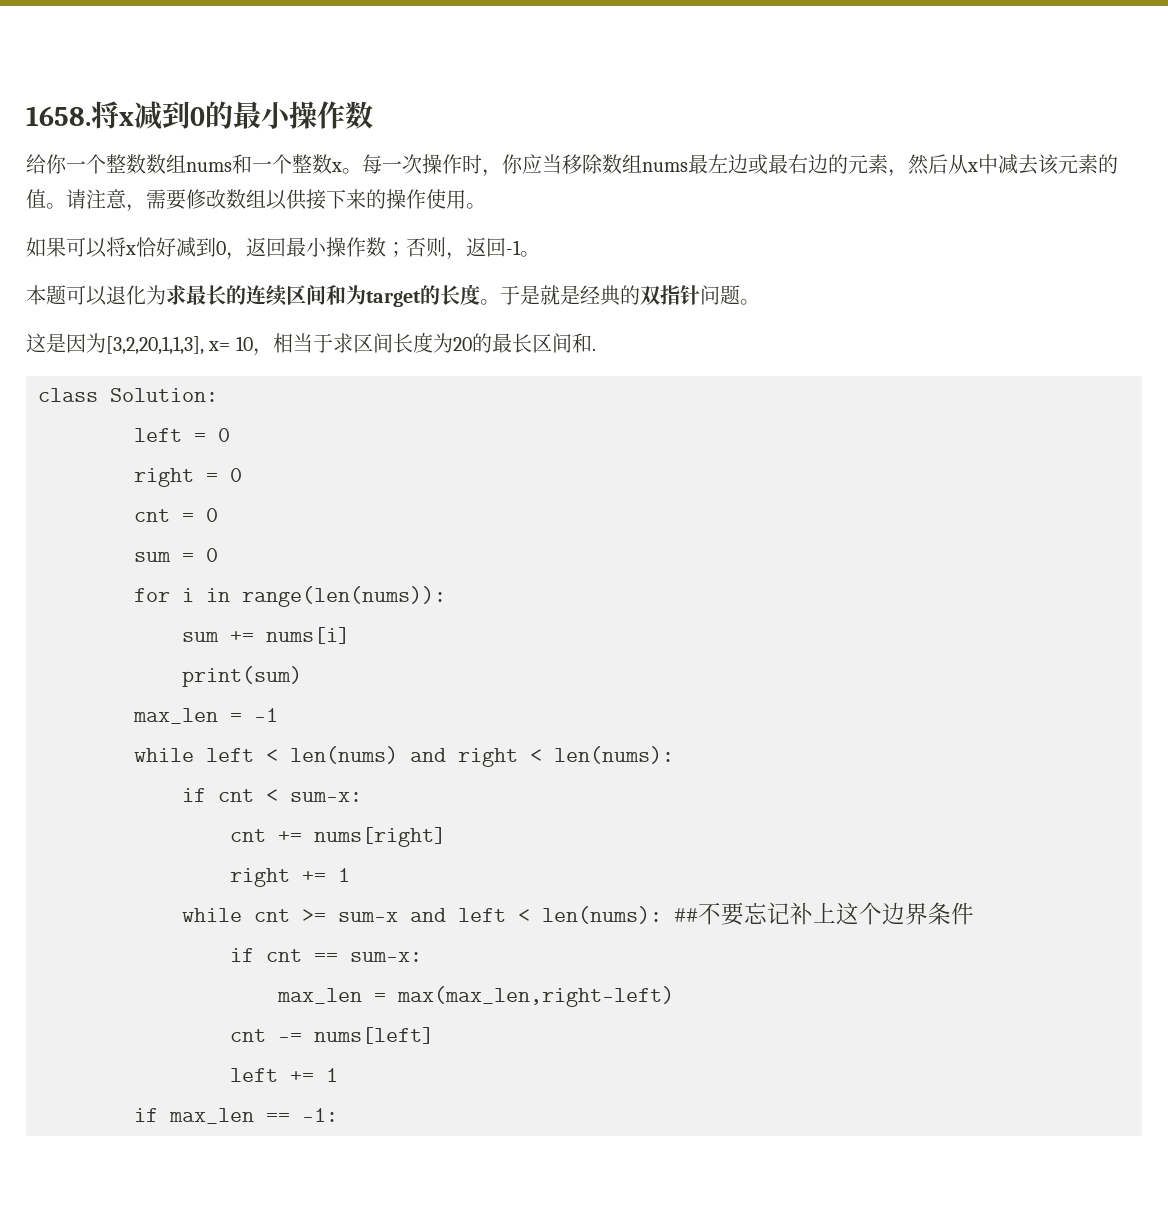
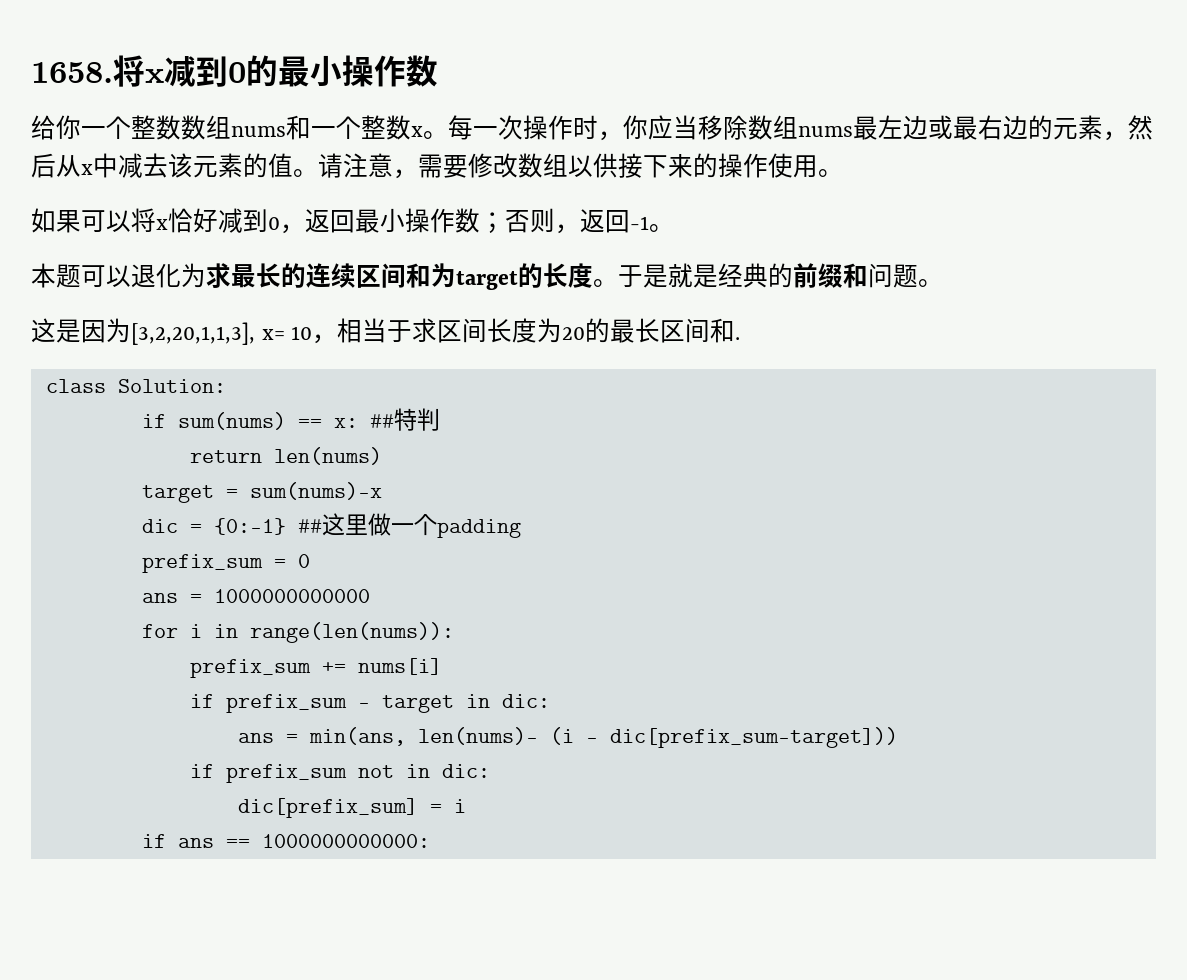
- 于是就是经典的双指针问题。
+ 于是就是经典的前缀和问题。
- left = 0
- right = 0
- cnt = 0
- sum = 0
+ if sum(nums) == x: ##特判
+ return len(nums)
+ target = sum(nums)-x
+ dic = {0:-1} ##这里做一个padding
+ prefix_sum = 0
+ ans = 1000000000000
- sum += nums[i]
+ prefix_sum += nums[i]
- print(sum)
- max_len = -1
- while left < len(nums) and right < len(nums):
- if cnt < sum-x:
- cnt += nums[right]
- right += 1
- while cnt >= sum-x and left < len(nums): ##不要忘记补上这个边界条件
- if cnt == sum-x:
- max_len = max(max_len,right-left)
- cnt -= nums[left]
- left += 1
- if max_len == -1:
+ if prefix_sum - target in dic:
+ ans = min(ans, len(nums)- (i - dic[prefix_sum-target]))
+ if prefix_sum not in dic:
+ dic[prefix_sum] = i
+ if ans == 1000000000000:

